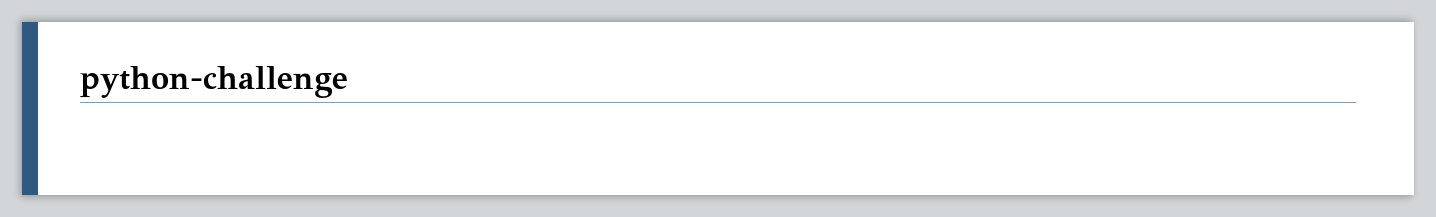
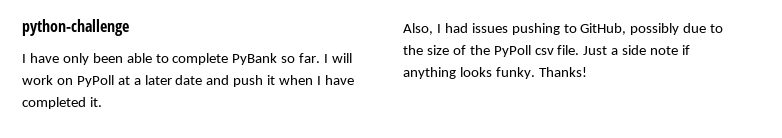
+ I have only been able to complete PyBank so far. I will work on PyPoll at a later date and push it when I have completed it.
+ Also, I had issues pushing to GitHub, possibly due to the size of the PyPoll csv file. Just a side note if anything looks funky. Thanks!

